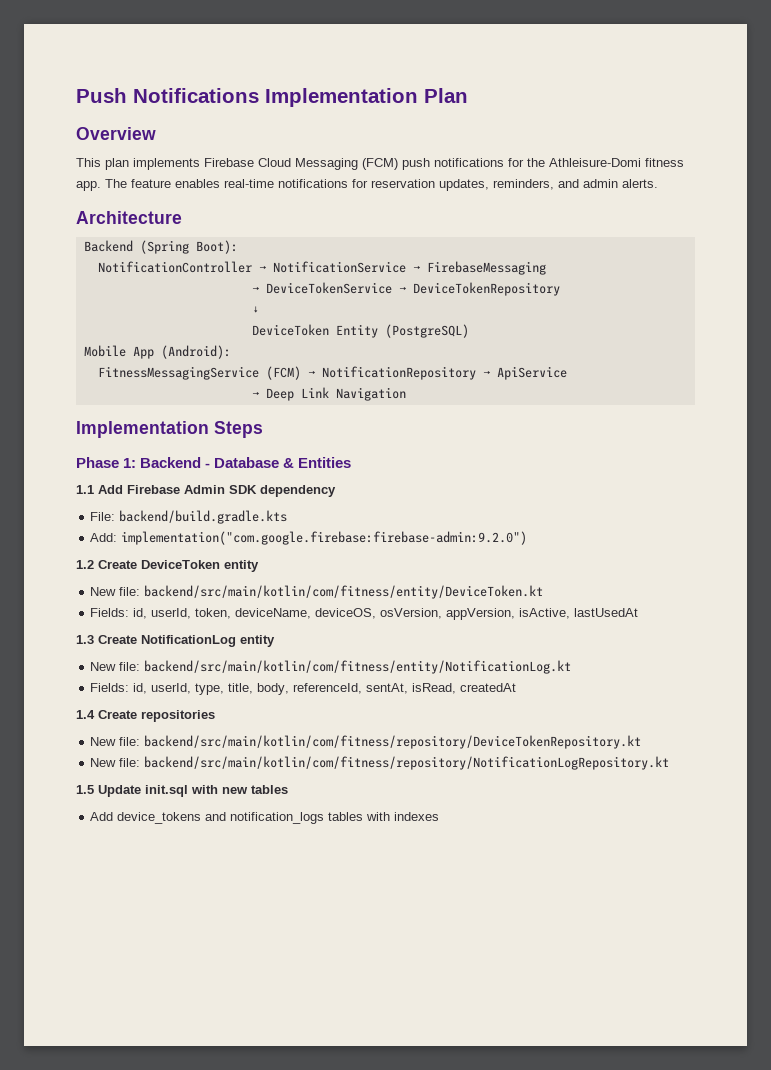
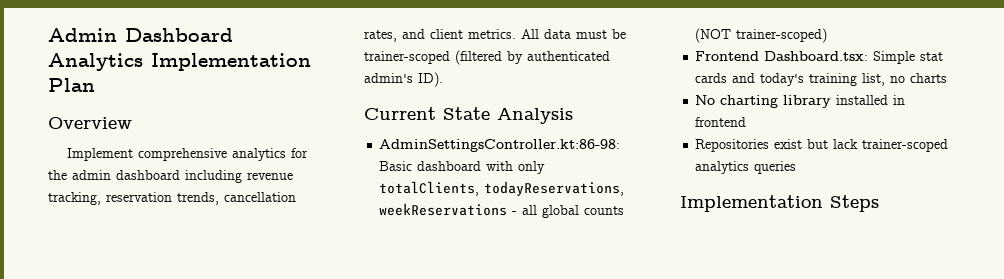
- Push Notifications Implementation Plan
+ Admin Dashboard Analytics Implementation Plan
- This plan implements Firebase Cloud Messaging (FCM) push notifications for the Athleisure-Domi fitness app. The feature enables real-time notifications for reservation updates, reminders, and admin alerts.
- Architecture
- Backend (Spring Boot):
- NotificationController → NotificationService → FirebaseMessaging
- → DeviceTokenService → DeviceTokenRepository
- ↓
- DeviceToken Entity (PostgreSQL)
- Mobile App (Android):
- FitnessMessagingService (FCM) → NotificationRepository → ApiService
- → Deep Link Navigation
+ Implement comprehensive analytics for the admin dashboard including revenue tracking, reservation trends, cancellation rates, and client metrics. All data must be trainer-scoped (filtered by authenticated admin's ID).
+ Current State Analysis
+ AdminSettingsController.kt:86-98: Basic dashboard with only totalClients, todayReservations, weekReservations - all global counts (NOT trainer-scoped)
+ Frontend Dashboard.tsx: Simple stat cards and today's training list, no charts
+ No charting library installed in frontend
+ Repositories exist but lack trainer-scoped analytics queries
  Implementation Steps
- Phase 1: Backend - Database & Entities
- 1.1 Add Firebase Admin SDK dependency
- File: backend/build.gradle.kts
- Add: implementation("com.google.firebase:firebase-admin:9.2.0")
- 1.2 Create DeviceToken entity
- New file: backend/src/main/kotlin/com/fitness/entity/DeviceToken.kt
- Fields: id, userId, token, deviceName, deviceOS, osVersion, appVersion, isActive, lastUsedAt
- 1.3 Create NotificationLog entity
- New file: backend/src/main/kotlin/com/fitness/entity/NotificationLog.kt
- Fields: id, userId, type, title, body, referenceId, sentAt, isRead, createdAt
- 1.4 Create repositories
- New file: backend/src/main/kotlin/com/fitness/repository/DeviceTokenRepository.kt
- New file: backend/src/main/kotlin/com/fitness/repository/NotificationLogRepository.kt
- 1.5 Update init.sql with new tables
- Add device_tokens and notification_logs tables with indexes

